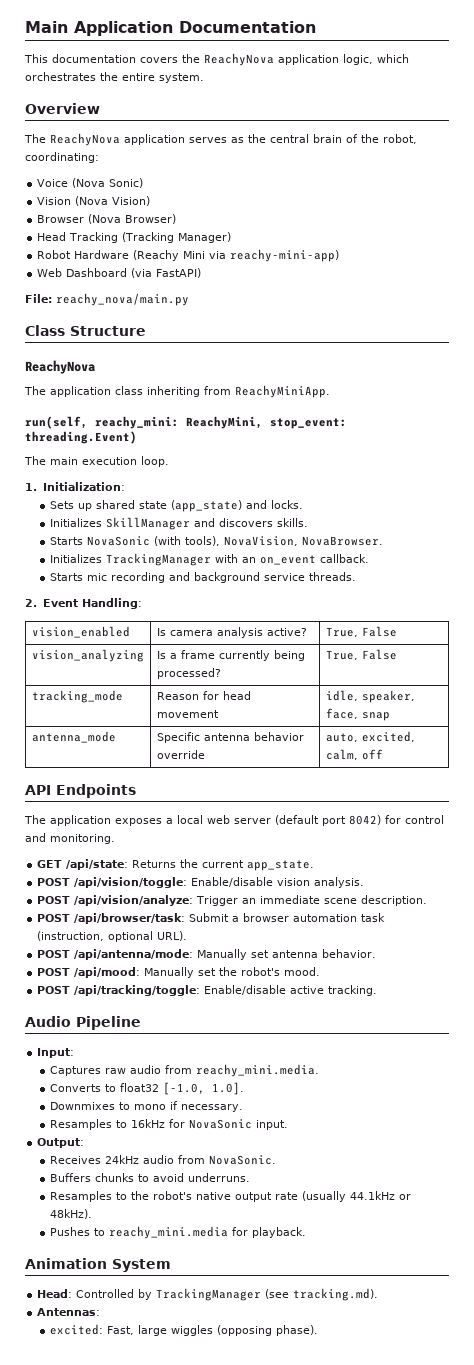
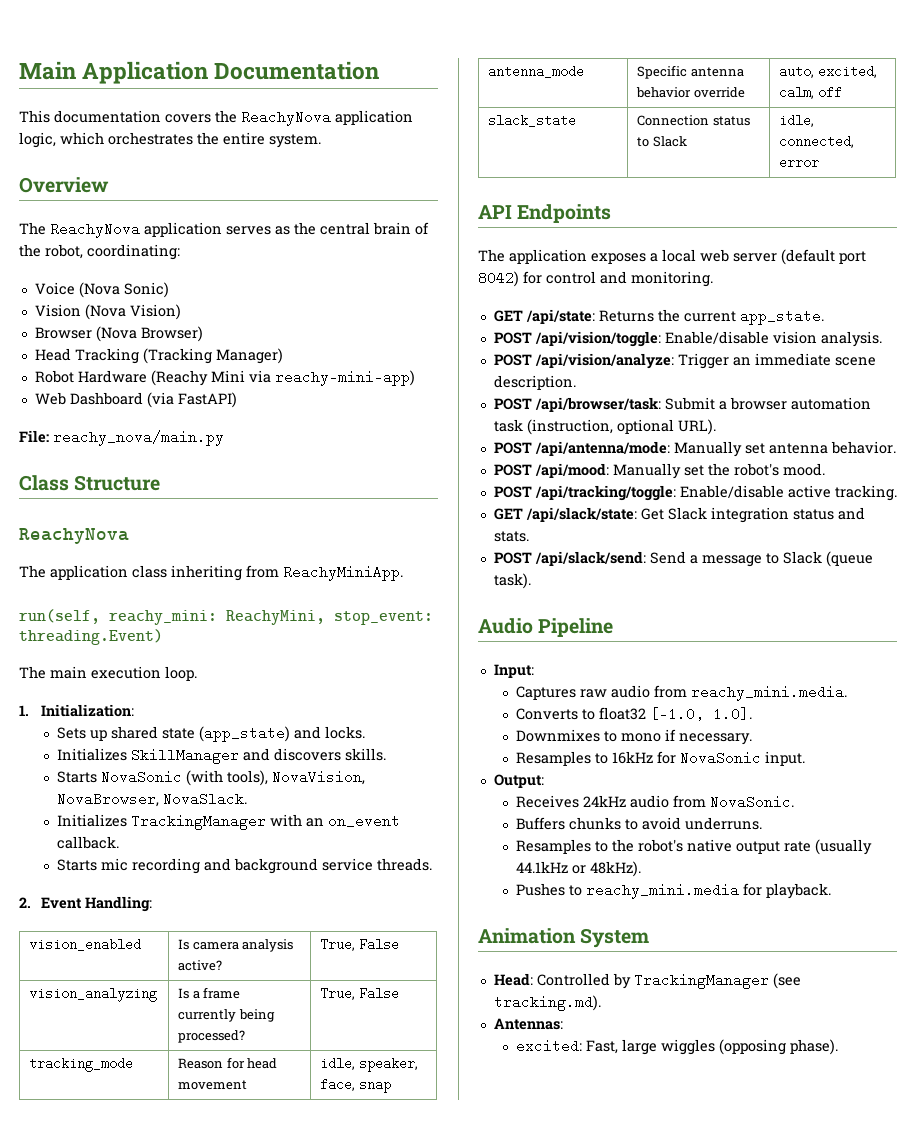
- Starts NovaSonic (with tools), NovaVision, NovaBrowser.
+ Starts NovaSonic (with tools), NovaVision, NovaBrowser, NovaSlack.
+ slack_state | Connection status to Slack | idle, connected, error
+ GET /api/slack/state: Get Slack integration status and stats.
+ POST /api/slack/send: Send a message to Slack (queue task).

